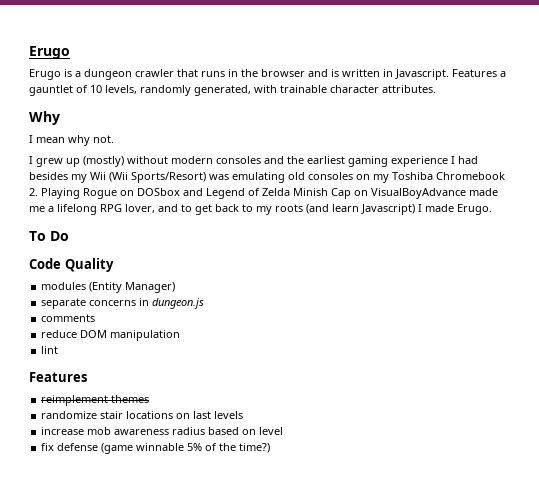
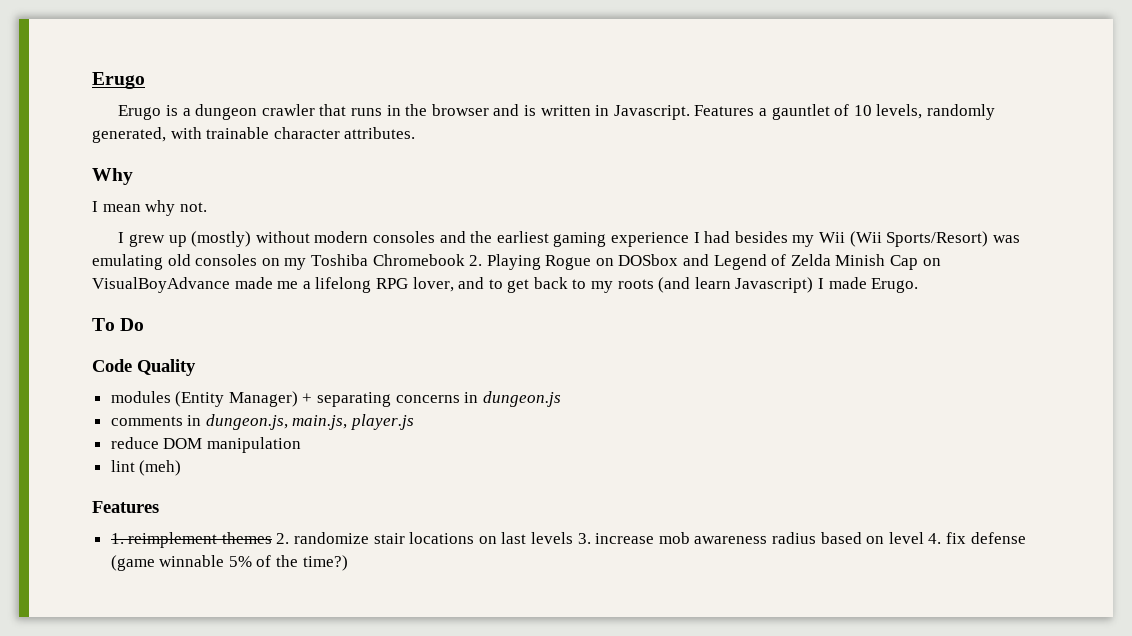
- modules (Entity Manager)
- separate concerns in dungeon.js
+ modules (Entity Manager) + separating concerns in dungeon.js
- comments
+ comments in dungeon.js, main.js, player.js
- lint
+ lint (meh)
- reimplement themes
- randomize stair locations on last levels
- increase mob awareness radius based on level
- fix defense (game winnable 5% of the time?)
+ 1. reimplement themes 2. randomize stair locations on last levels 3. increase mob awareness radius based on level 4. fix defense (game winnable 5% of the time?)

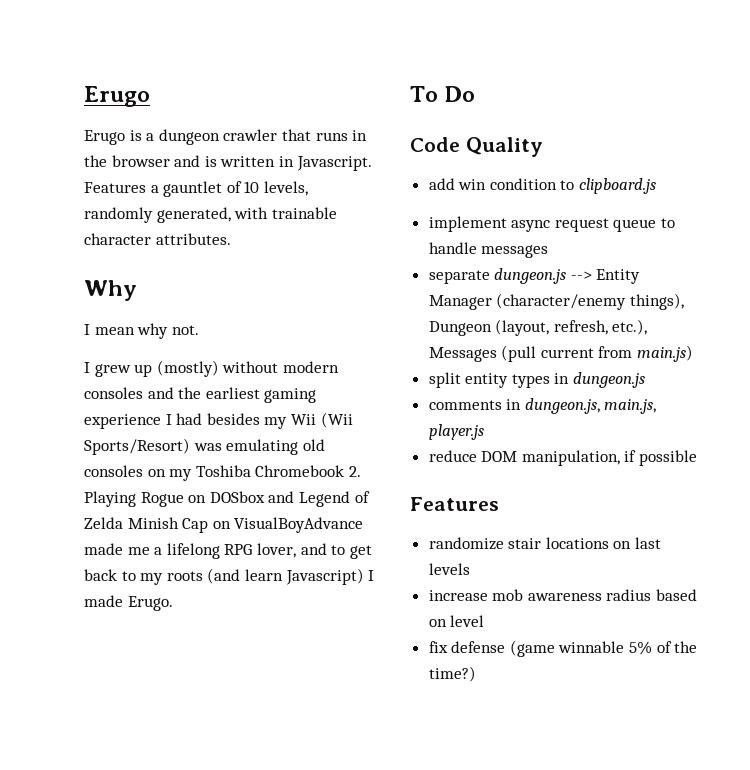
- modules (Entity Manager) + separating concerns in dungeon.js
+ add win condition to clipboard.js
+ implement async request queue to handle messages
+ separate dungeon.js --> Entity Manager (character/enemy things), Dungeon (layout, refresh, etc.), Messages (pull current from main.js)
+ split entity types in dungeon.js
- reduce DOM manipulation
- lint (meh)
+ reduce DOM manipulation, if possible
  Features
- 1. reimplement themes 2. randomize stair locations on last levels 3. increase mob awareness radius based on level 4. fix defense (game winnable 5% of the time?)
+ randomize stair locations on last levels
+ increase mob awareness radius based on level
+ fix defense (game winnable 5% of the time?)

